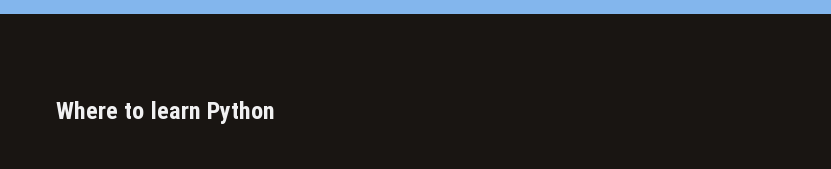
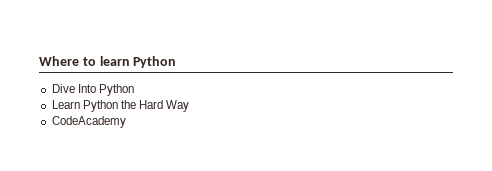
+ Dive Into Python
+ Learn Python the Hard Way
+ CodeAcademy

